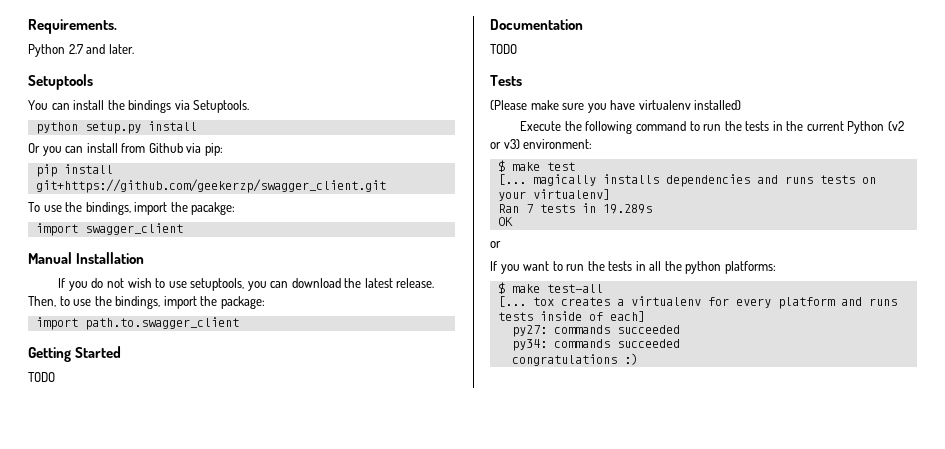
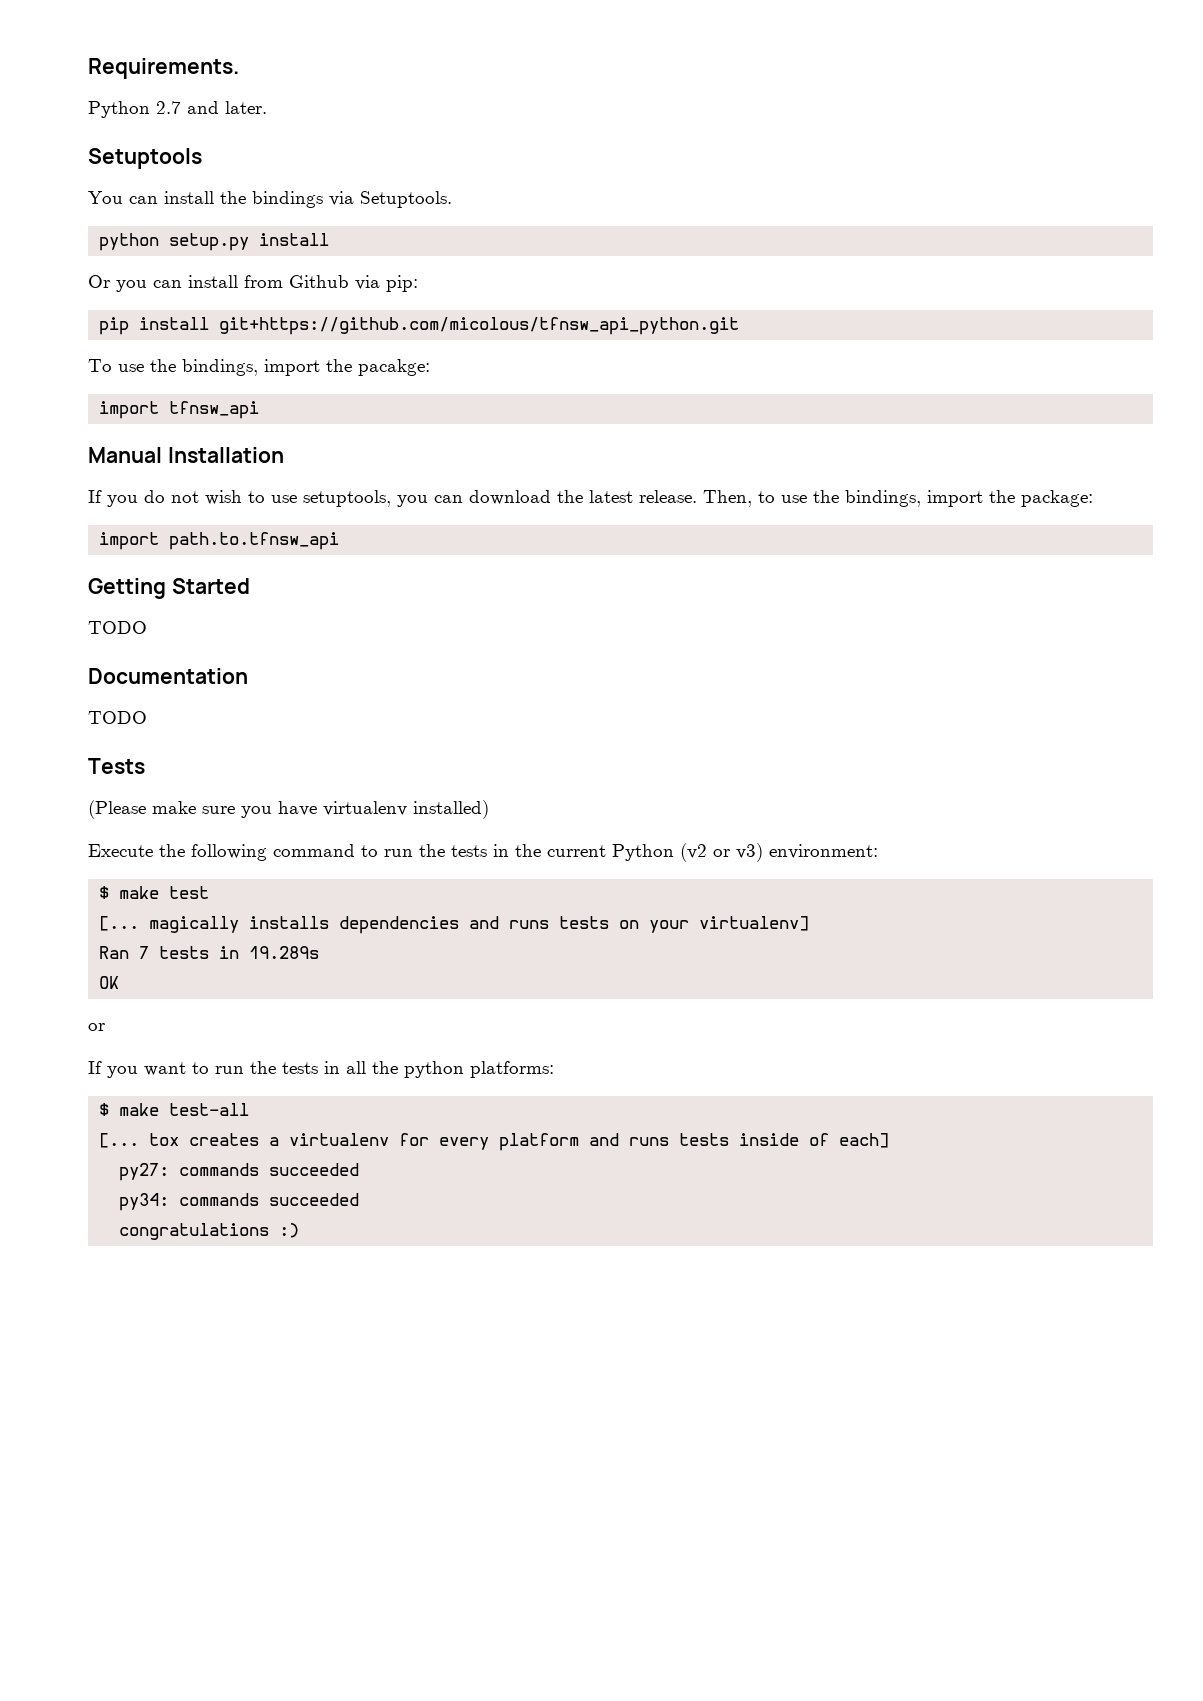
- pip install git+https://github.com/geekerzp/swagger_client.git
+ pip install git+https://github.com/micolous/tfnsw_api_python.git
- import swagger_client
+ import tfnsw_api
- import path.to.swagger_client
+ import path.to.tfnsw_api

